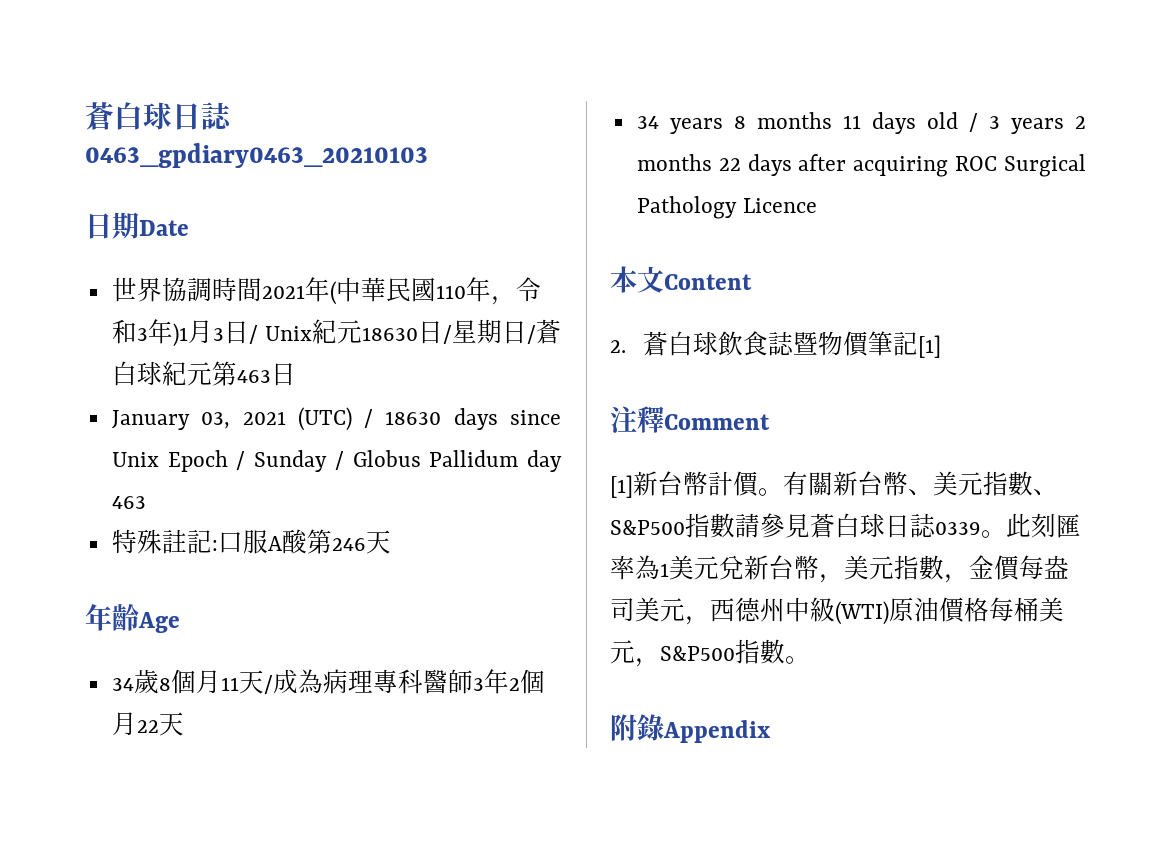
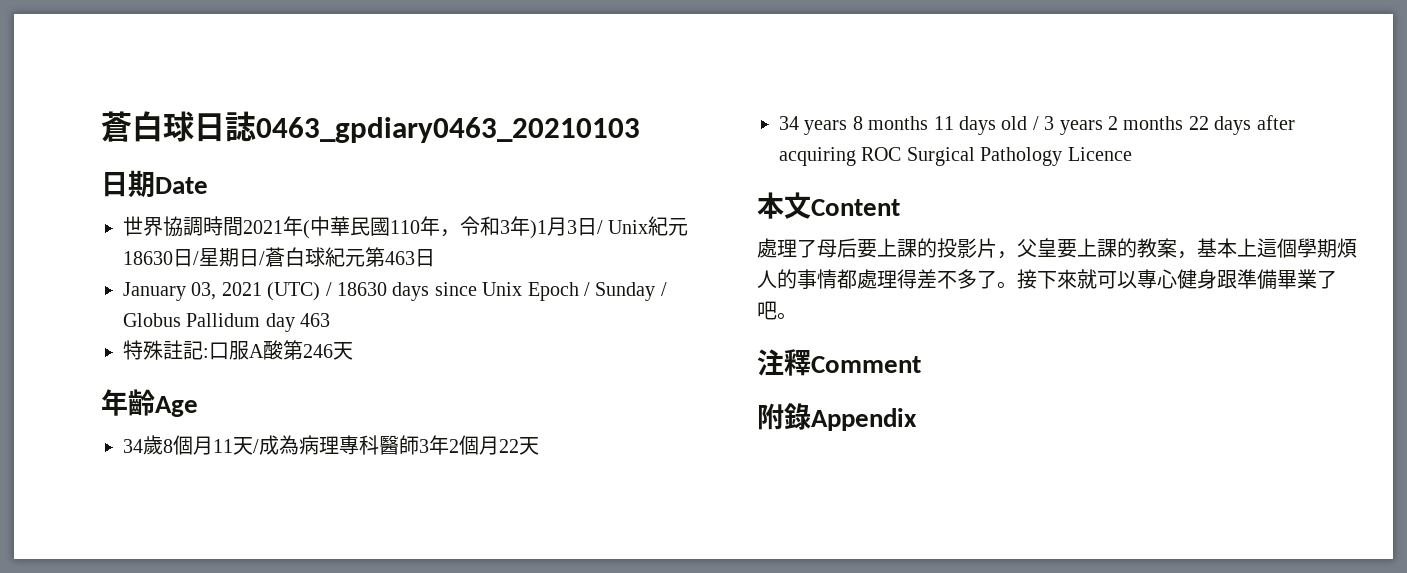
- 2.蒼白球飲食誌暨物價筆記[1]
+ 處理了母后要上課的投影片，父皇要上課的教案，基本上這個學期煩人的事情都處理得差不多了。接下來就可以專心健身跟準備畢業了吧。
  注釋Comment
- [1]新台幣計價。有關新台幣、美元指數、S&P500指數請參見蒼白球日誌0339。此刻匯率為1美元兌新台幣，美元指數，金價每盎司美元，西德州中級(WTI)原油價格每桶美元，S&P500指數。

